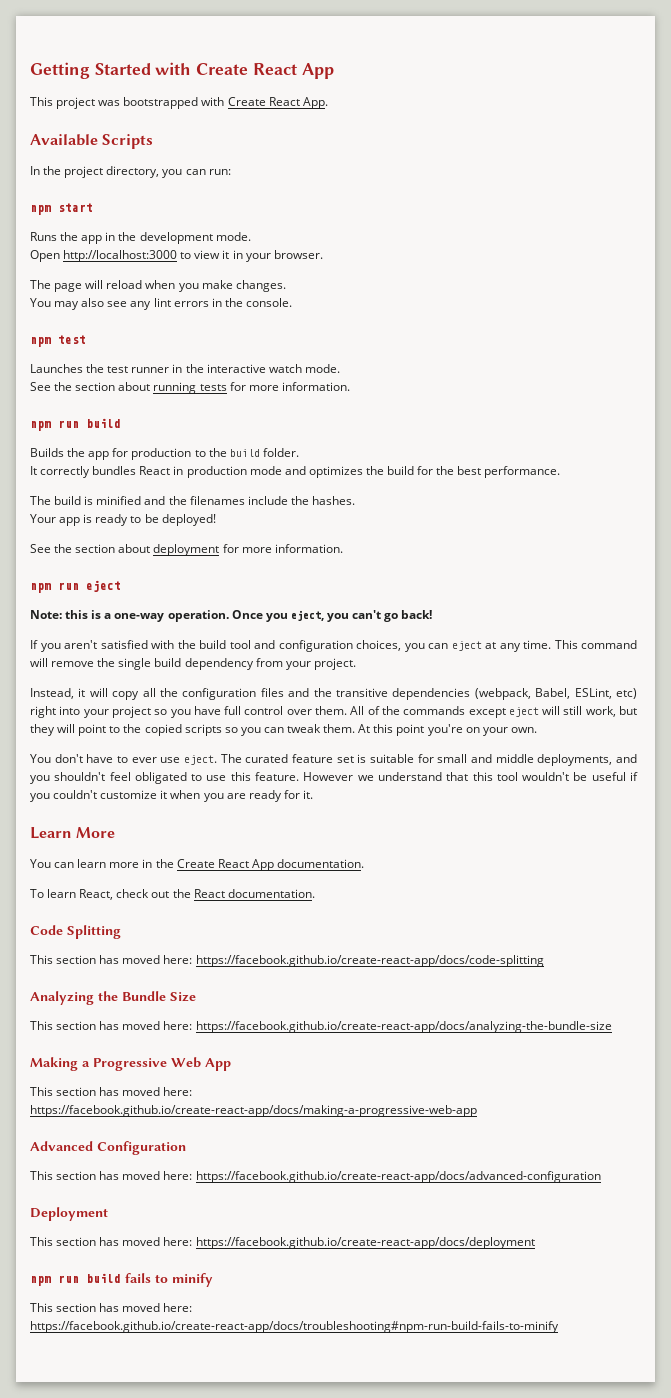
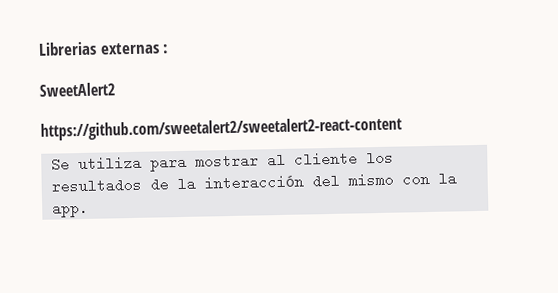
- Getting Started with Create React App
- This project was bootstrapped with Create React App.
- Available Scripts
- In the project directory, you can run:
- npm start
- Runs the app in the development mode.
- Open http://localhost:3000 to view it in your browser.
- The page will reload when you make changes.
- You may also see any lint errors in the console.
- npm test
- Launches the test runner in the interactive watch mode.
- See the section about running tests for more information.
- npm run build
- Builds the app for production to the build folder.
- It correctly bundles React in production mode and optimizes the build for the best performance.
- The build is minified and the filenames include the hashes.
- Your app is ready to be deployed!
- See the section about deployment for more information.
- npm run eject
- Note: this is a one-way operation. Once you eject, you can't go back!
- If you aren't satisfied with the build tool and configuration choices, you can eject at any time. This command will remove the single build dependency from your project.
- Instead, it will copy all the configuration files and the transitive dependencies (webpack, Babel, ESLint, etc) right into your project so you have full control over them. All of the commands except eject will still work, but they will point to the copied scripts so you can tweak them. At this point you're on your own.
- You don't have to ever use eject. The curated feature set is suitable for small and middle deployments, and you shouldn't feel obligated to use this feature. However we understand that this tool wouldn't be useful if you couldn't customize it when you are ready for it.
- Learn More
- You can learn more in the Create React App documentation.
- To learn React, check out the React documentation.
- Code Splitting
- This section has moved here: https://facebook.github.io/create-react-app/docs/code-splitting
- Analyzing the Bundle Size
- This section has moved here: https://facebook.github.io/create-react-app/docs/analyzing-the-bundle-size
- Making a Progressive Web App
- This section has moved here: https://facebook.github.io/create-react-app/docs/making-a-progressive-web-app
- Advanced Configuration
- This section has moved here: https://facebook.github.io/create-react-app/docs/advanced-configuration
- Deployment
- This section has moved here: https://facebook.github.io/create-react-app/docs/deployment
- npm run build fails to minify
- This section has moved here: https://facebook.github.io/create-react-app/docs/troubleshooting#npm-run-build-fails-to-minify
+ Librerias externas :
+ SweetAlert2
+ https://github.com/sweetalert2/sweetalert2-react-content
+ Se utiliza para mostrar al cliente los resultados de la interacción del mismo con la app.

